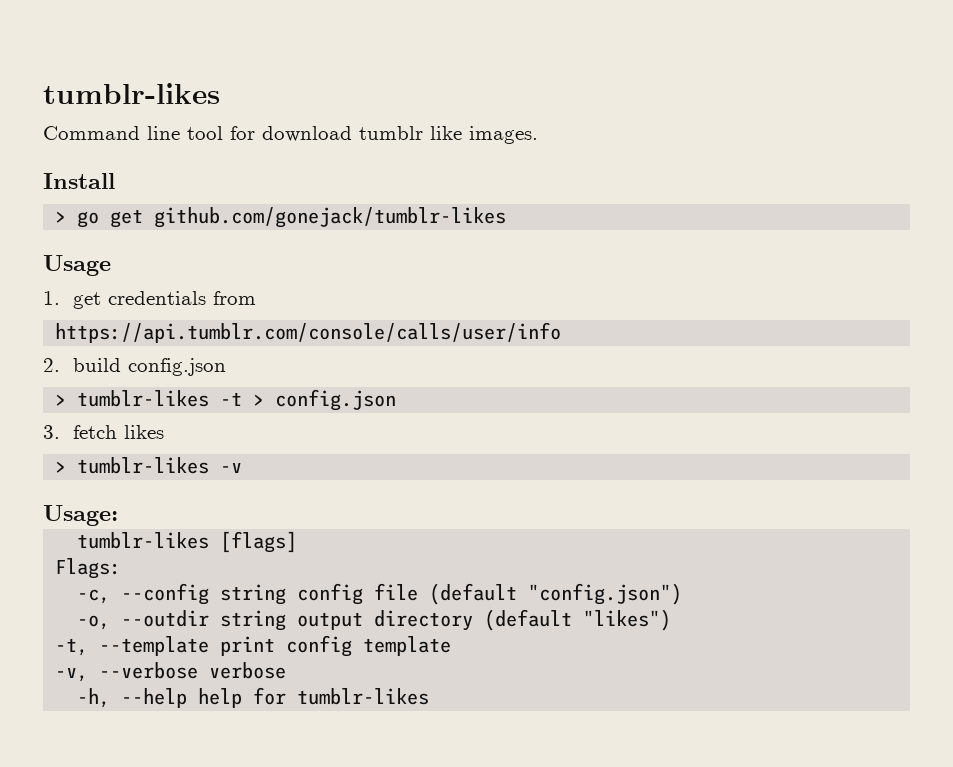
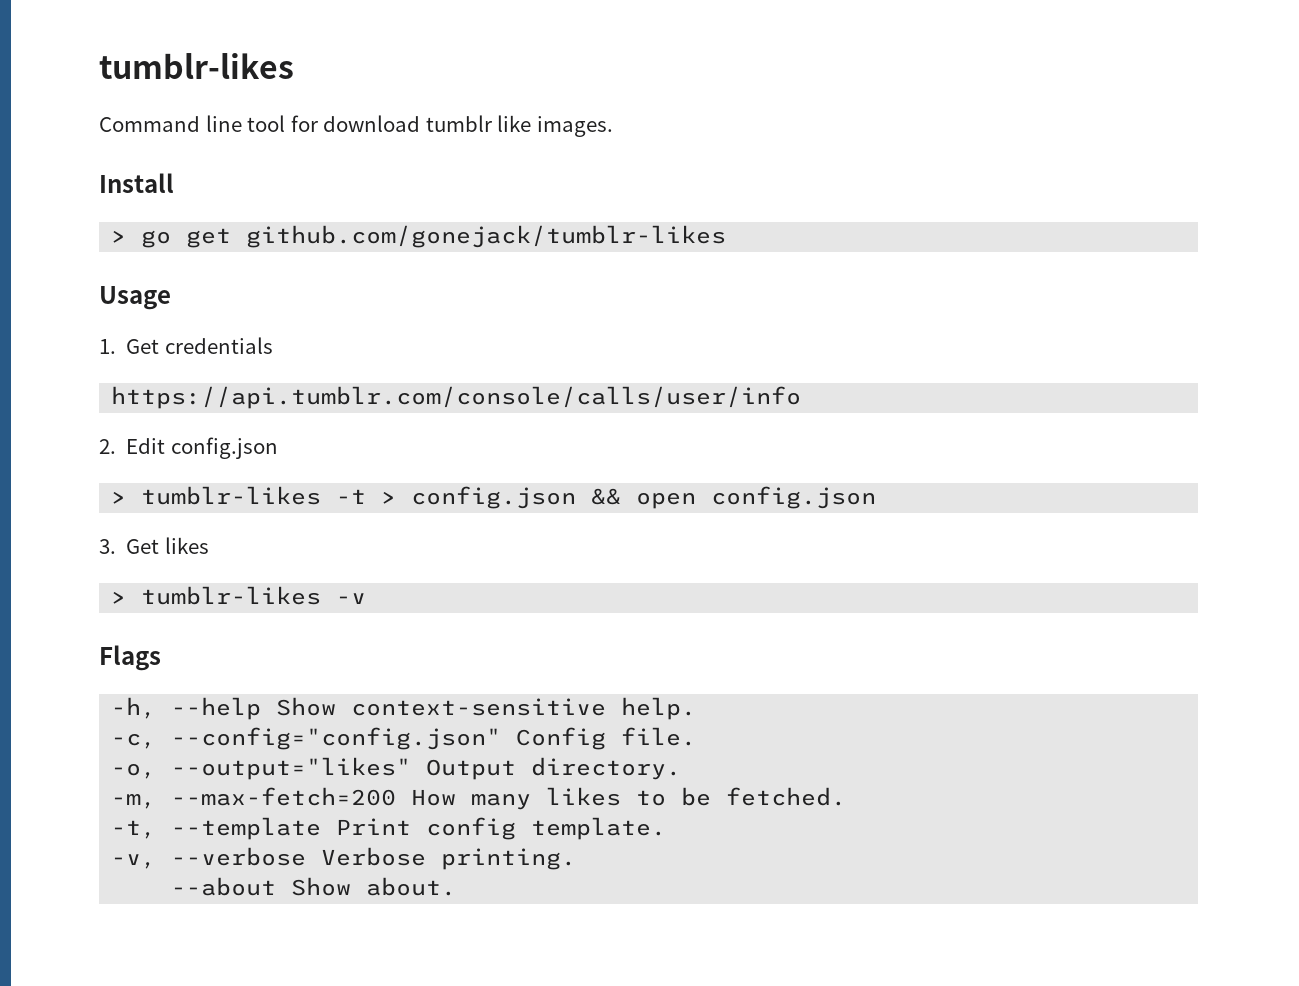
- 1. get credentials from
+ 1. Get credentials
- 2. build config.json
+ 2. Edit config.json
- > tumblr-likes -t > config.json
+ > tumblr-likes -t > config.json && open config.json
- 3. fetch likes
+ 3. Get likes
- Usage:
- tumblr-likes [flags]
- Flags:
- -c, --config string config file (default "config.json")
- -o, --outdir string output directory (default "likes")
+ Flags
+ -h, --help Show context-sensitive help.
+ -c, --config="config.json" Config file.
+ -o, --output="likes" Output directory.
+ -m, --max-fetch=200 How many likes to be fetched.
- -t, --template print config template
+ -t, --template Print config template.
- -v, --verbose verbose
- -h, --help help for tumblr-likes
+ -v, --verbose Verbose printing.
+ --about Show about.

